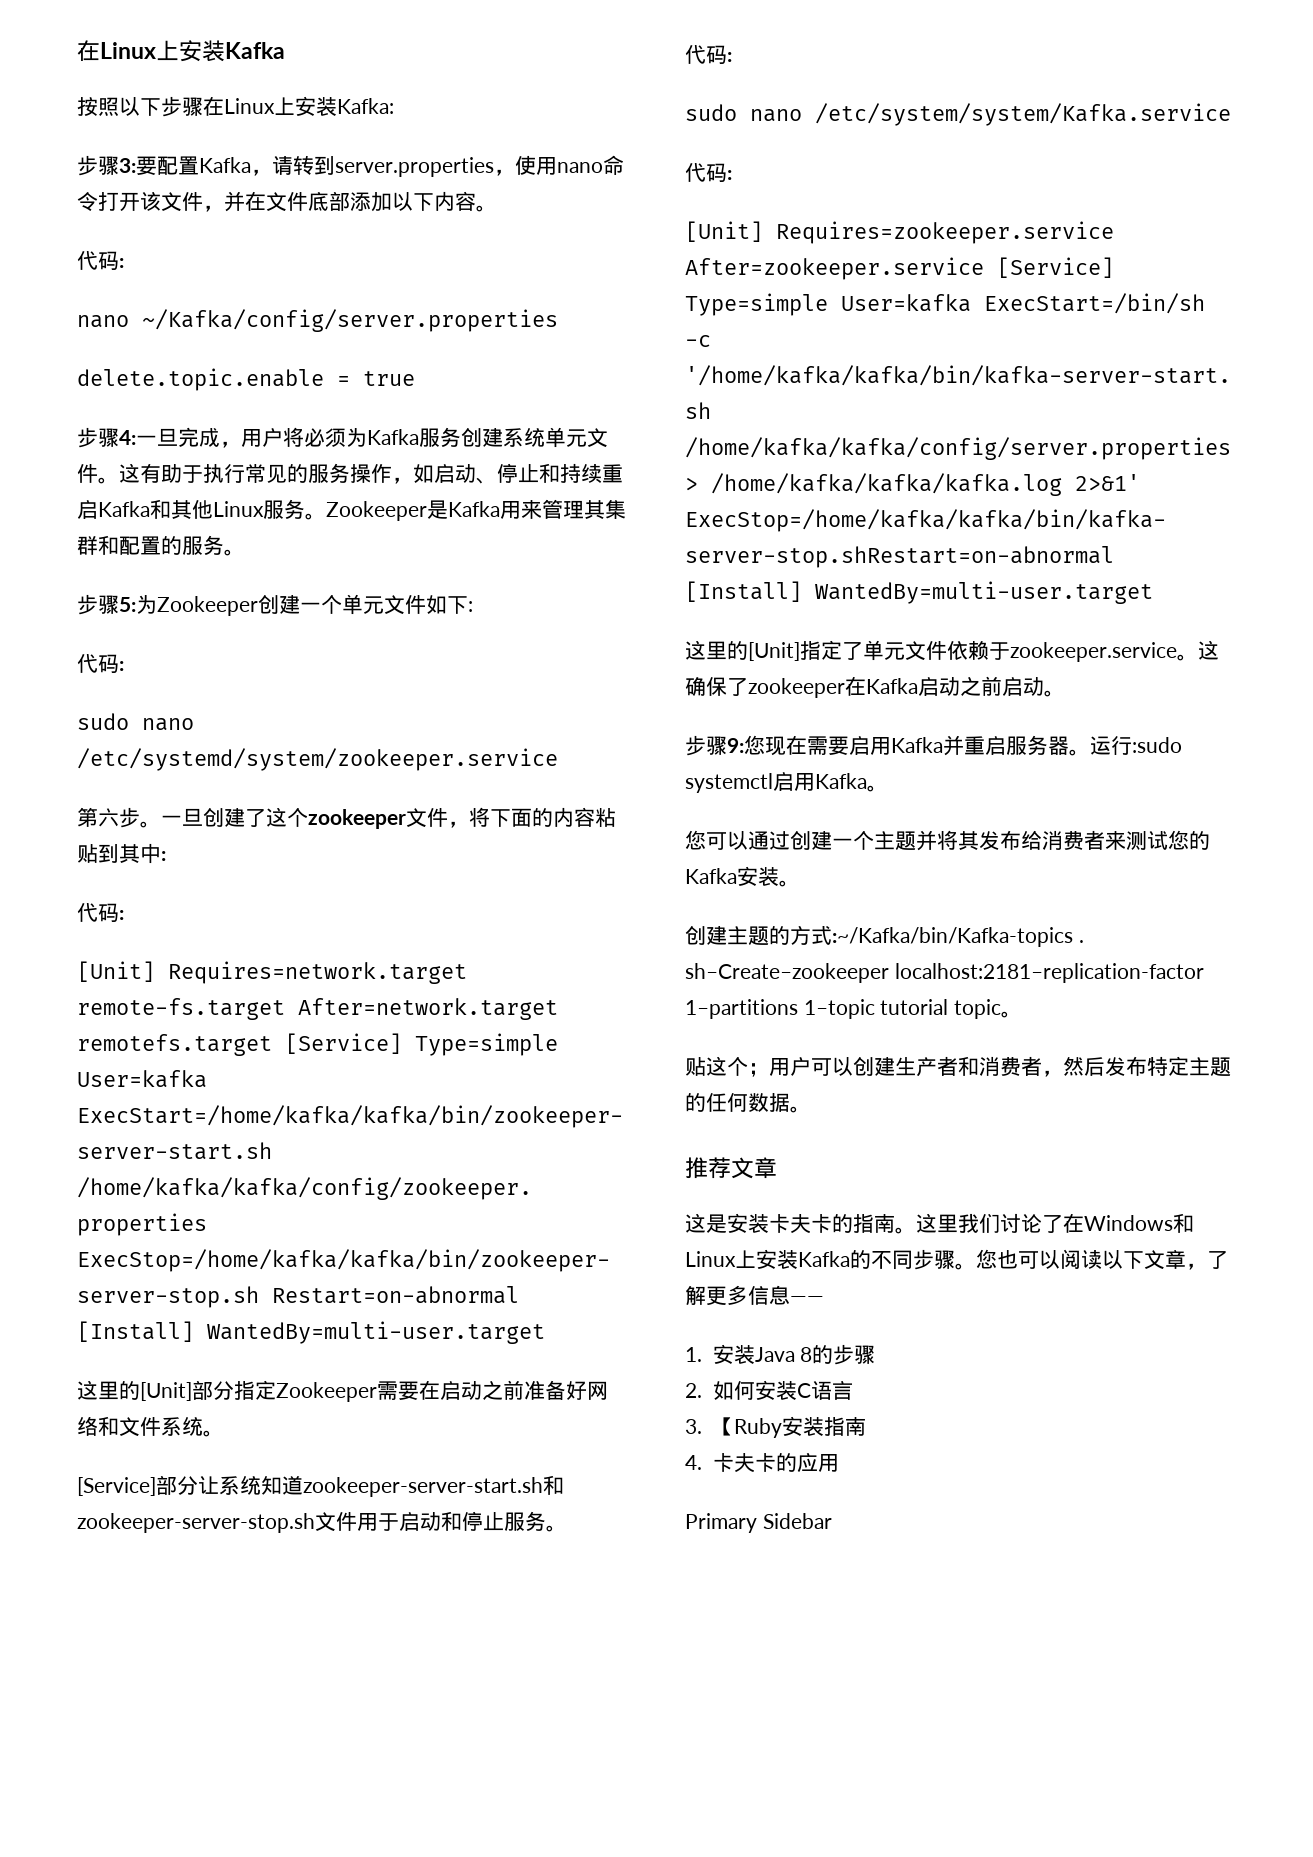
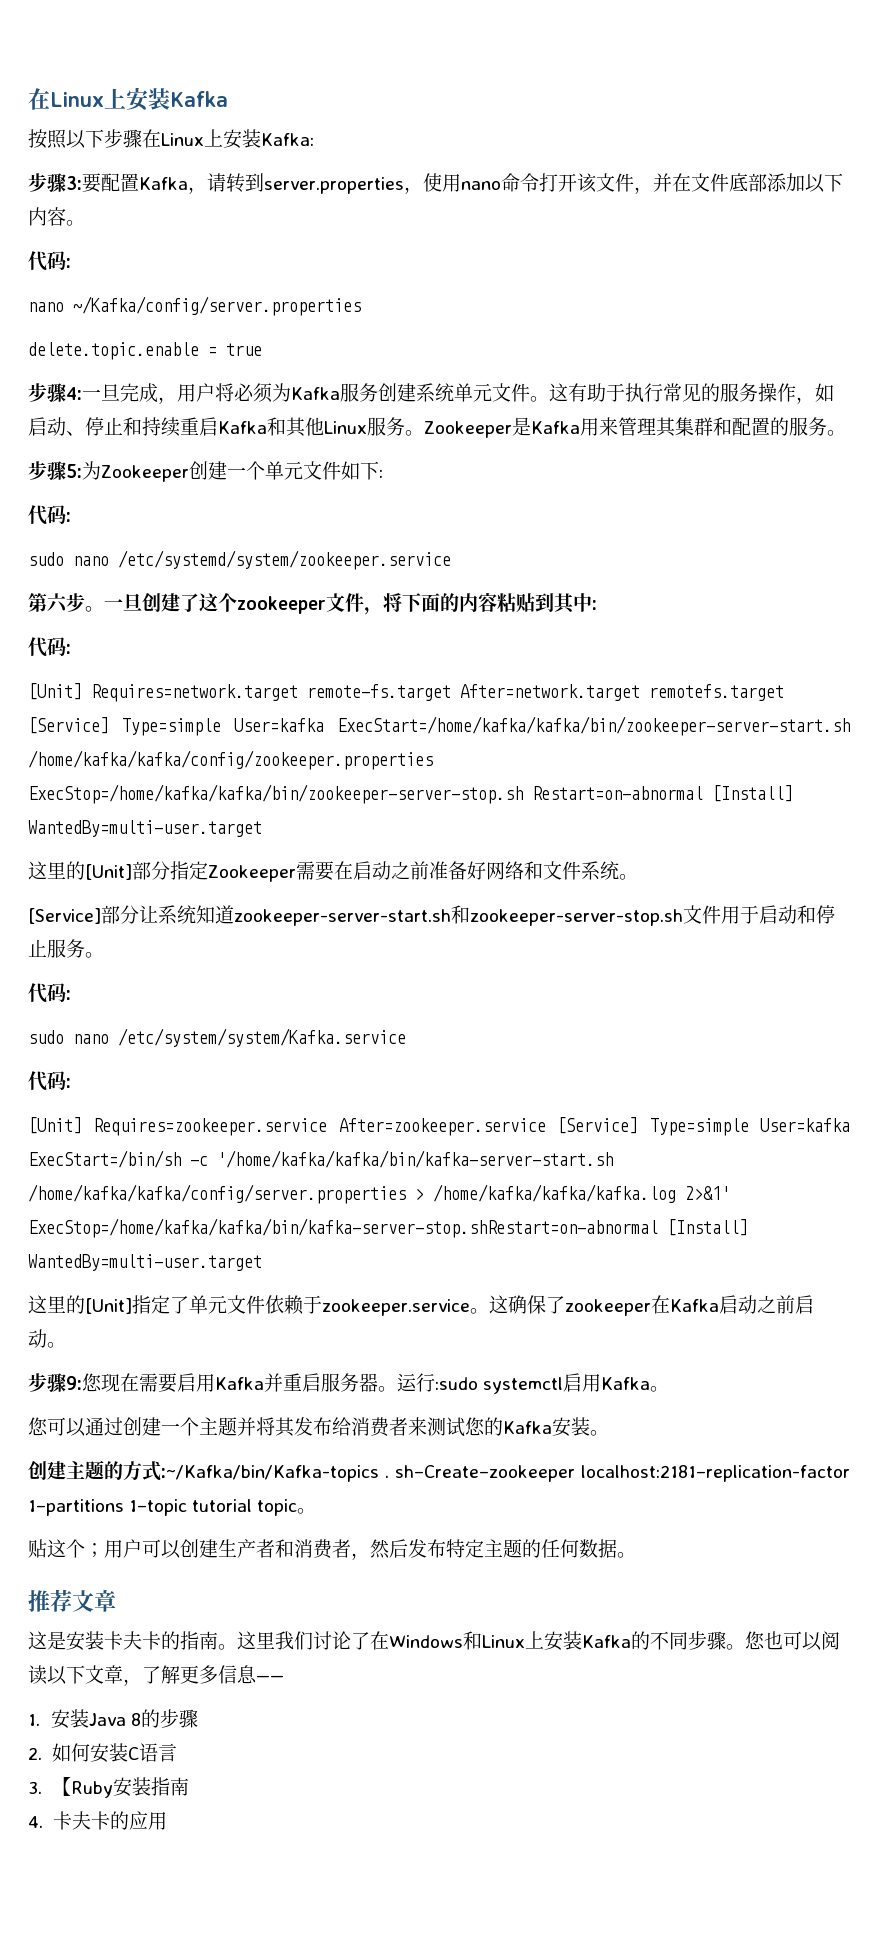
- Primary Sidebar

